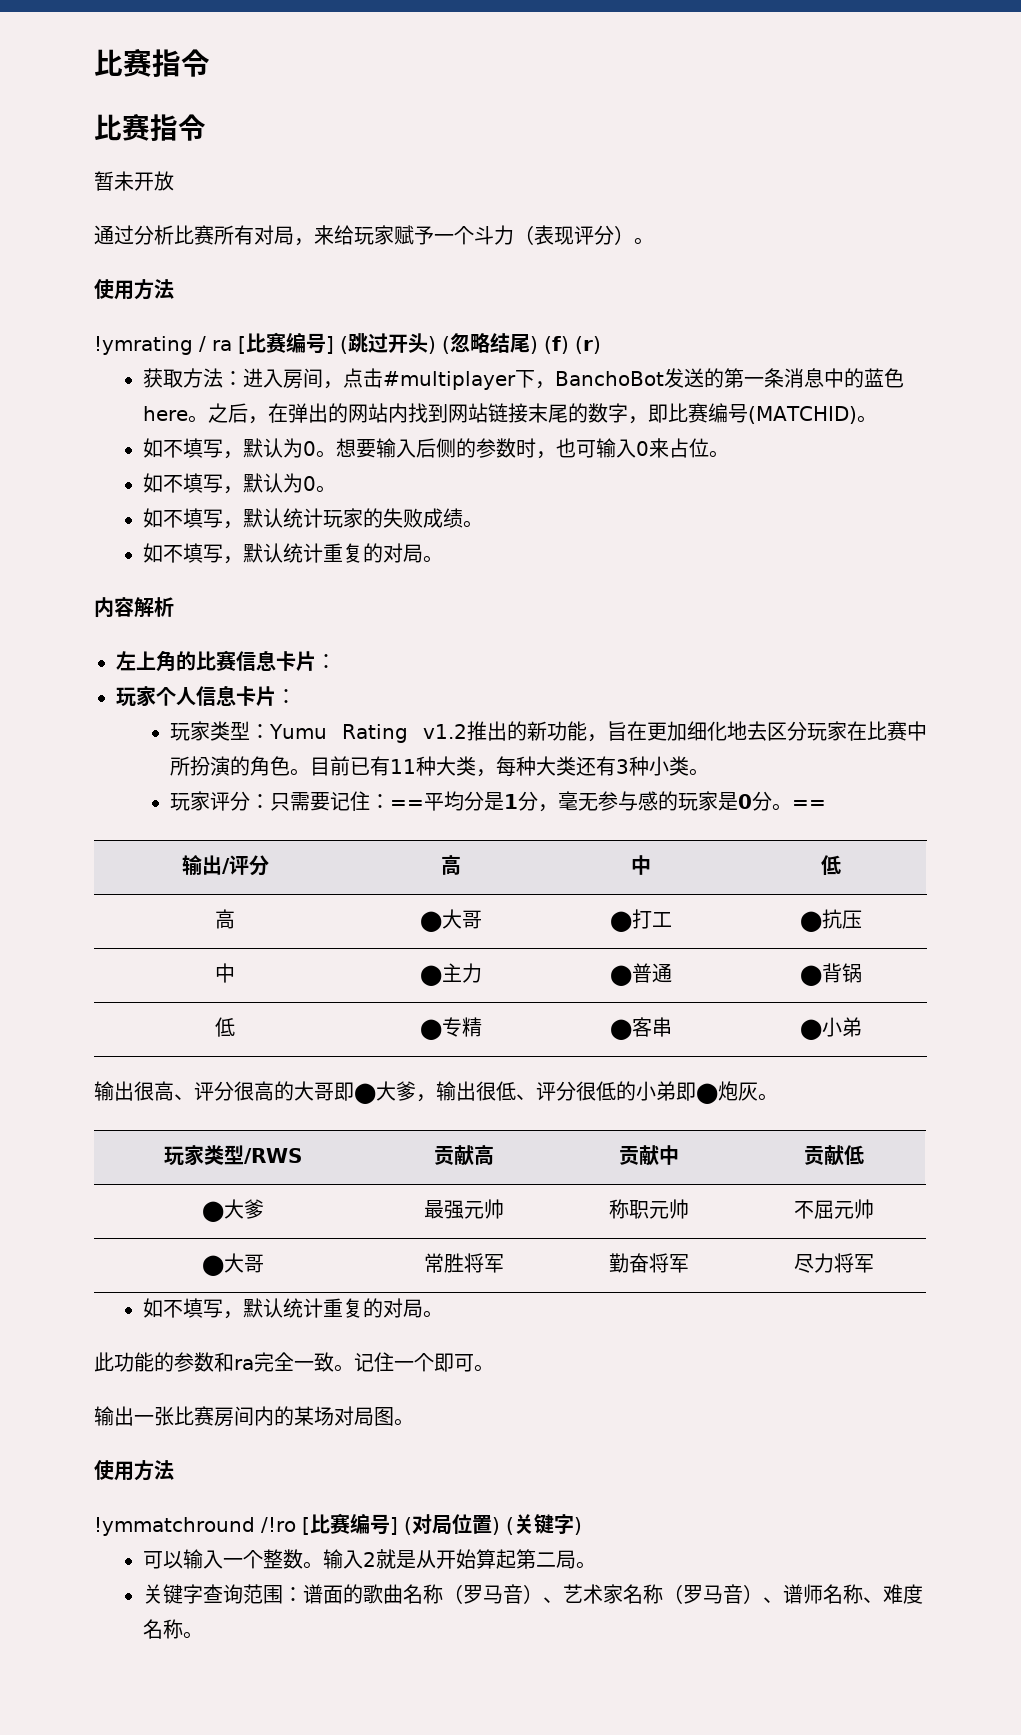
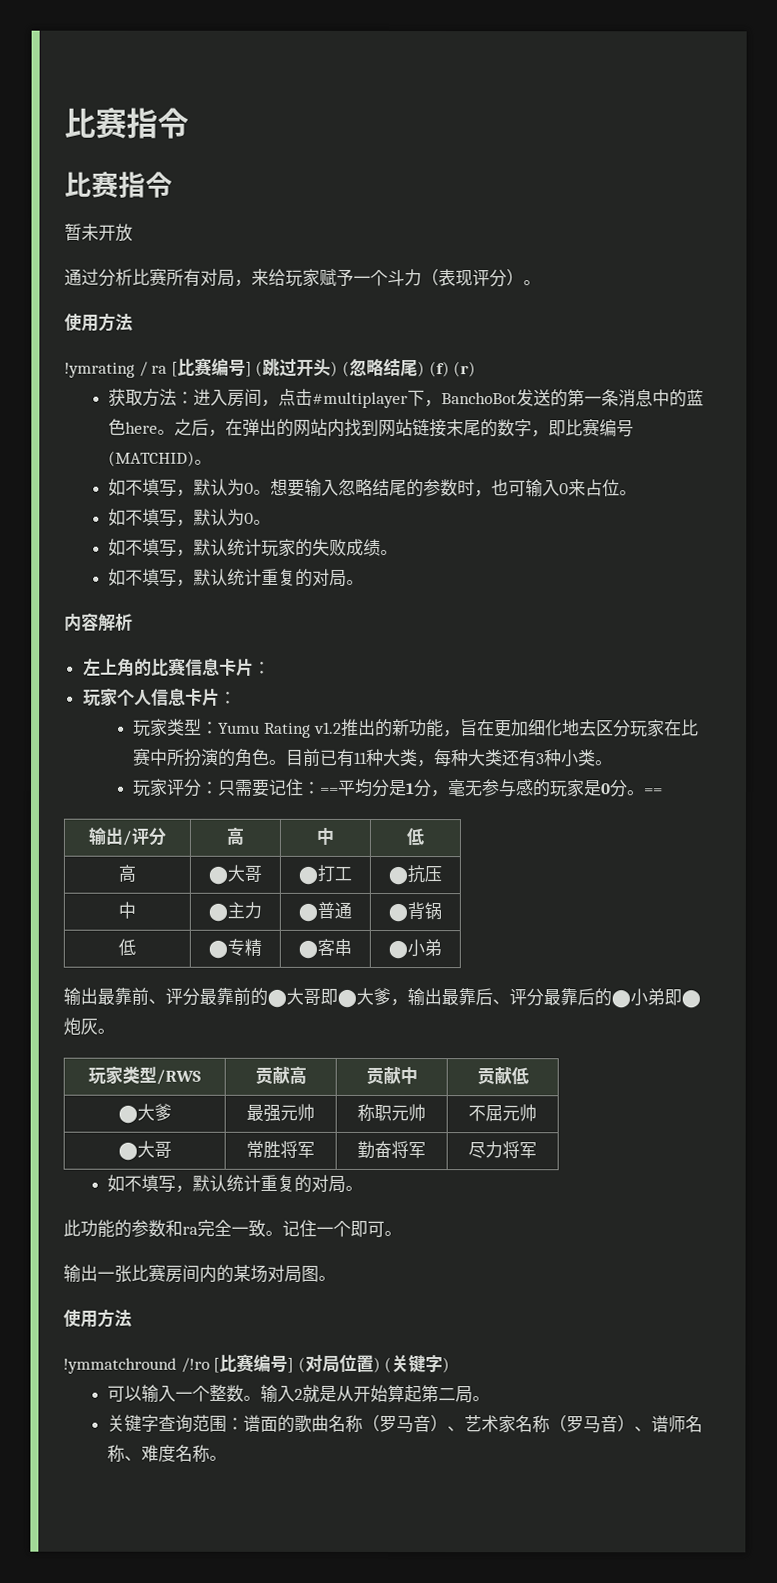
- 想要输入后侧的参数时，也可输入0来占位。
+ 想要输入忽略结尾的参数时，也可输入0来占位。
- 输出很高、评分很高的大哥即⬤大爹，输出很低、评分很低的小弟即⬤炮灰。
+ 输出最靠前、评分最靠前的⬤大哥即⬤大爹，输出最靠后、评分最靠后的⬤小弟即⬤炮灰。

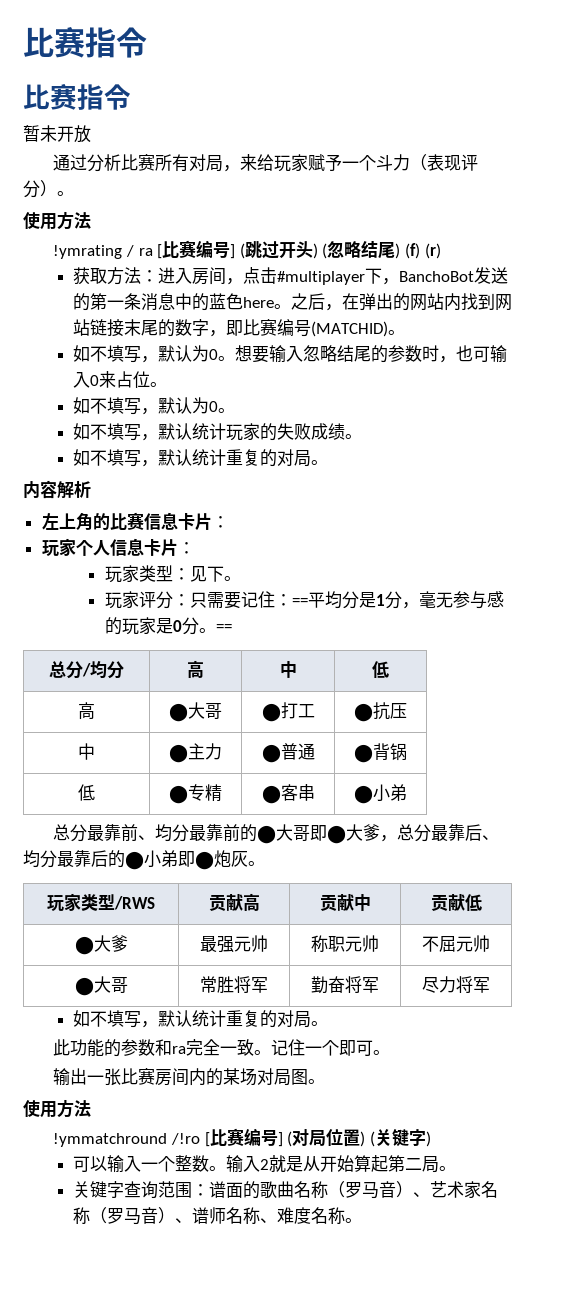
- 玩家类型：Yumu Rating v1.2推出的新功能，旨在更加细化地去区分玩家在比赛中所扮演的角色。目前已有11种大类，每种大类还有3种小类。
+ 玩家类型：见下。
- 输出/评分 | 高 | 中 | 低
+ 总分/均分 | 高 | 中 | 低
- 输出最靠前、评分最靠前的⬤大哥即⬤大爹，输出最靠后、评分最靠后的⬤小弟即⬤炮灰。
+ 总分最靠前、均分最靠前的⬤大哥即⬤大爹，总分最靠后、均分最靠后的⬤小弟即⬤炮灰。

